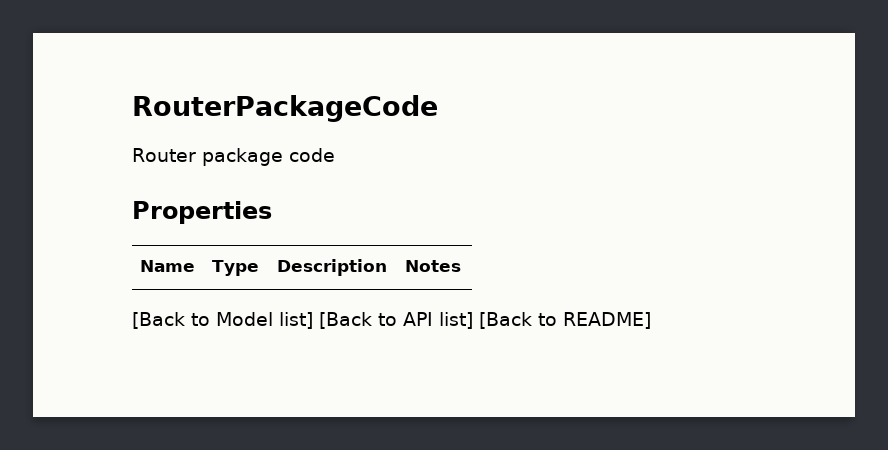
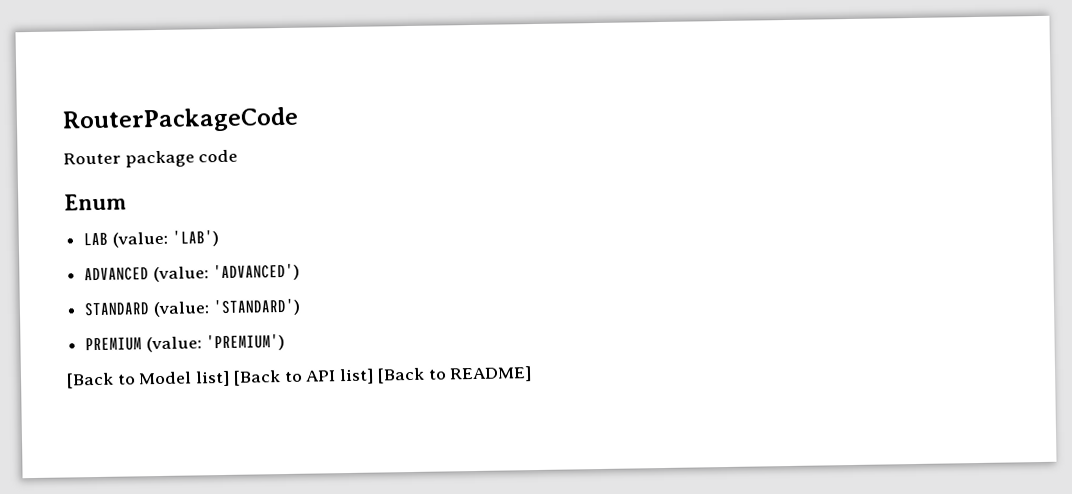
- Properties
- Name | Type | Description | Notes
+ Enum
+ LAB (value: 'LAB')
+ ADVANCED (value: 'ADVANCED')
+ STANDARD (value: 'STANDARD')
+ PREMIUM (value: 'PREMIUM')

